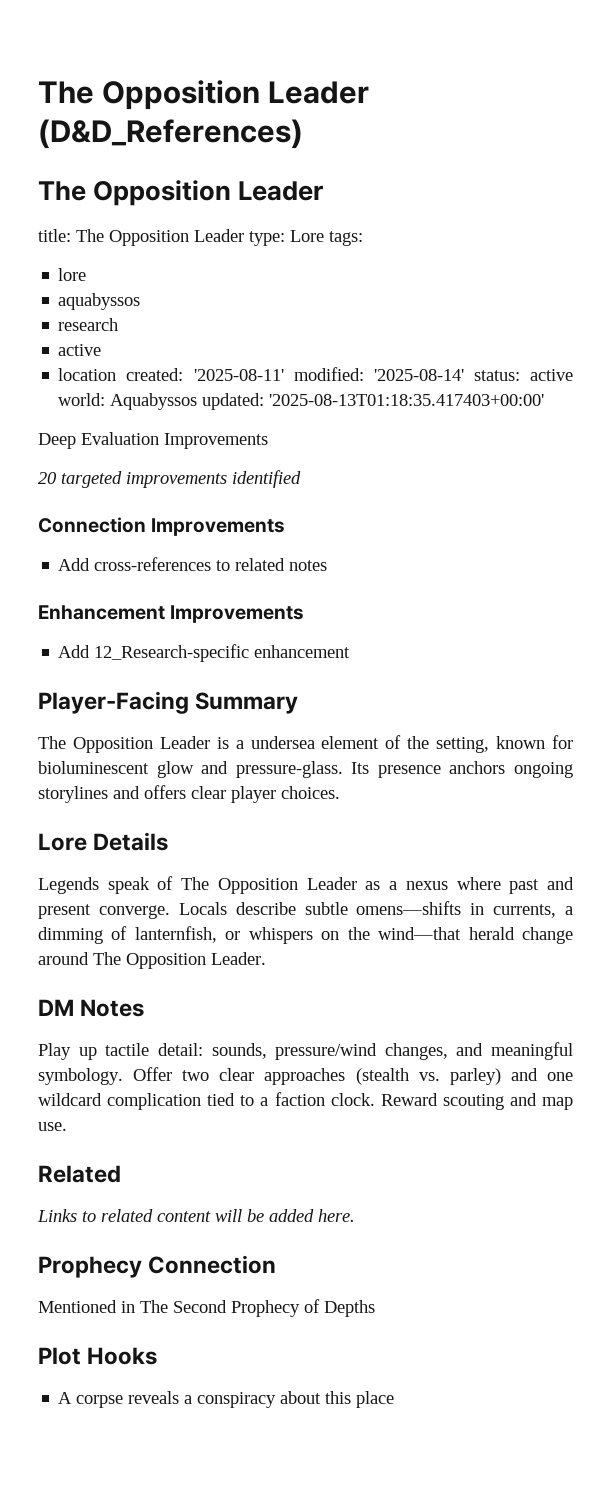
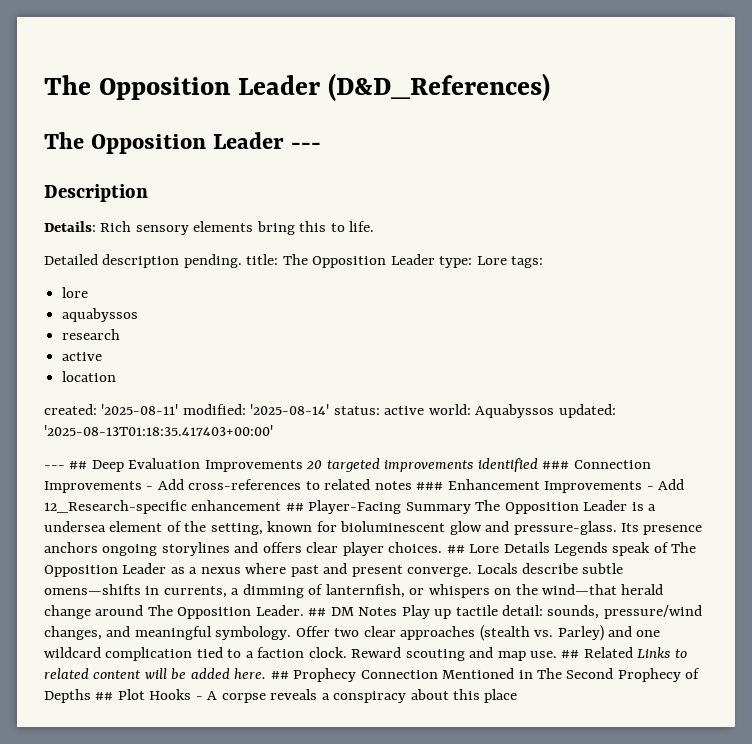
  The Opposition Leader (D&D_References)
- The Opposition Leader
- title: The Opposition Leader type: Lore tags:
+ The Opposition Leader ---
+ Description
+ Details: Rich sensory elements bring this to life.
+ Detailed description pending. title: The Opposition Leader type: Lore tags:
- location created: '2025-08-11' modified: '2025-08-14' status: active world: Aquabyssos updated: '2025-08-13T01:18:35.417403+00:00'
+ location
+ created: '2025-08-11' modified: '2025-08-14' status: active world: Aquabyssos updated: '2025-08-13T01:18:35.417403+00:00'
- Deep Evaluation Improvements
- 20 targeted improvements identified
- Connection Improvements
- Add cross-references to related notes
- Enhancement Improvements
- Add 12_Research-specific enhancement
- Player-Facing Summary
- The Opposition Leader is a undersea element of the setting, known for bioluminescent glow and pressure-glass.
+ --- ## Deep Evaluation Improvements 20 targeted improvements identified ### Connection Improvements - Add cross-references to related notes ### Enhancement Improvements - Add 12_Research-specific enhancement ## Player-Facing Summary The Opposition Leader is a undersea element of the setting, known for bioluminescent glow and pressure-glass.
- Its presence anchors ongoing storylines and offers clear player choices.
- Lore Details
- Legends speak of The Opposition Leader as a nexus where past and present converge.
+ Its presence anchors ongoing storylines and offers clear player choices. ## Lore Details Legends speak of The Opposition Leader as a nexus where past and present converge.
- Locals describe subtle omens—shifts in currents, a dimming of lanternfish, or whispers on the wind—that herald change around The Opposition Leader.
- DM Notes
- Play up tactile detail: sounds, pressure/wind changes, and meaningful symbology.
+ Locals describe subtle omens—shifts in currents, a dimming of lanternfish, or whispers on the wind—that herald change around The Opposition Leader. ## DM Notes Play up tactile detail: sounds, pressure/wind changes, and meaningful symbology.
- Offer two clear approaches (stealth vs. parley) and one wildcard complication tied to a faction clock.
+ Offer two clear approaches (stealth vs. Parley) and one wildcard complication tied to a faction clock.
- Reward scouting and map use.
- Related
- Links to related content will be added here.
- Prophecy Connection
- Mentioned in The Second Prophecy of Depths
- Plot Hooks
- A corpse reveals a conspiracy about this place
+ Reward scouting and map use. ## Related Links to related content will be added here. ## Prophecy Connection Mentioned in The Second Prophecy of Depths ## Plot Hooks - A corpse reveals a conspiracy about this place

